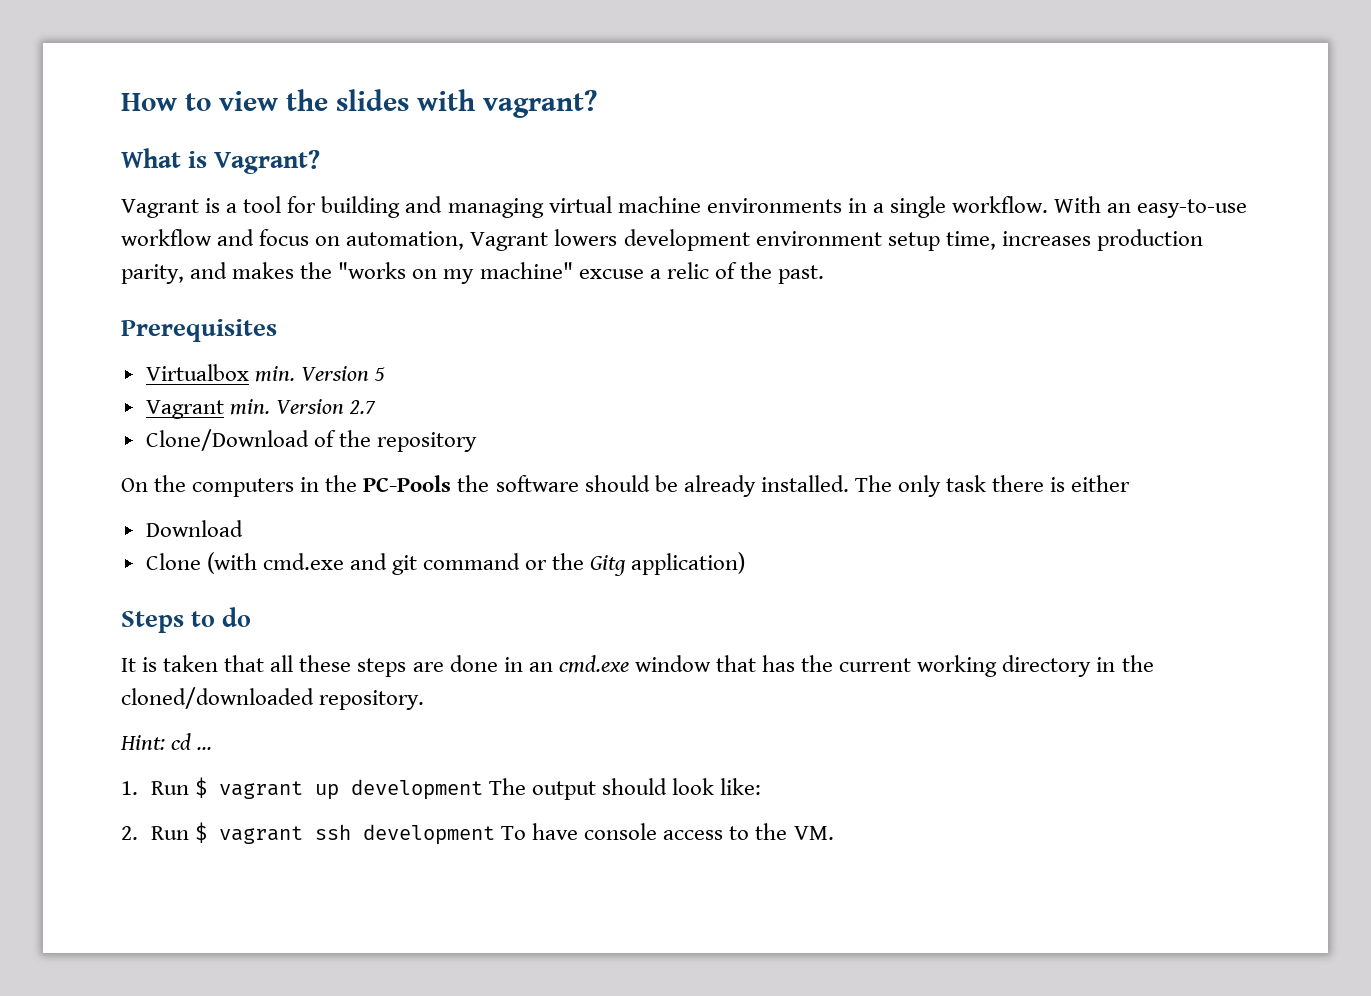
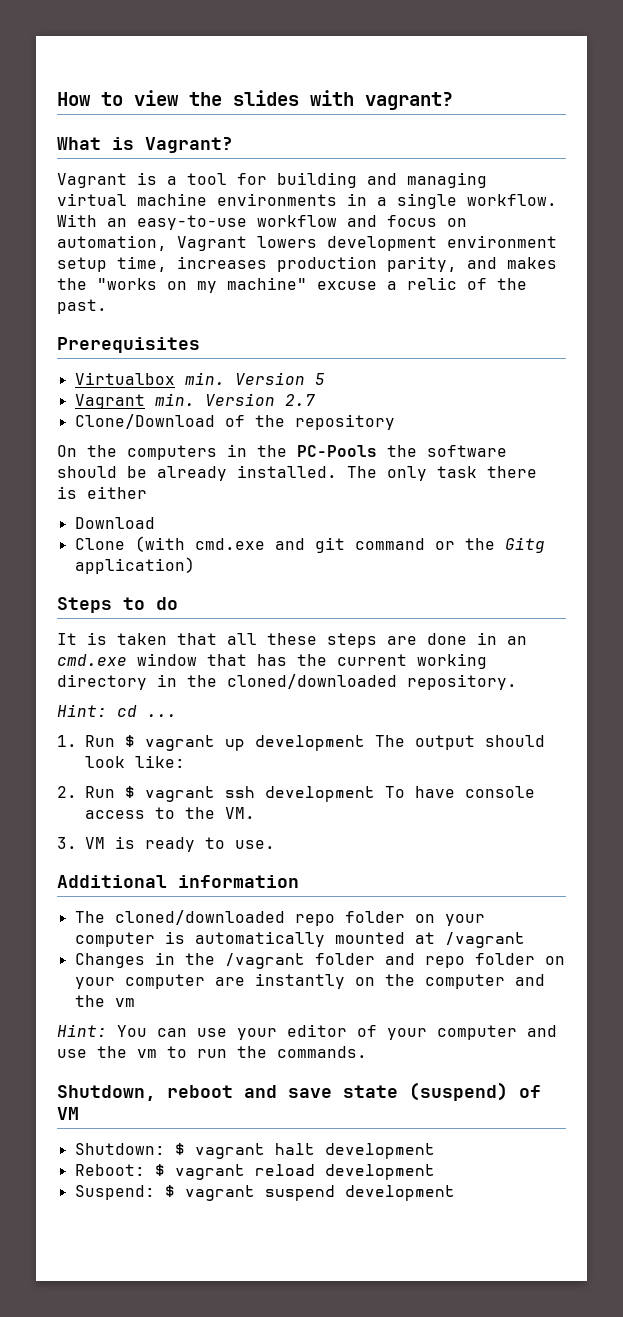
+ 3. VM is ready to use.
+ Additional information
+ The cloned/downloaded repo folder on your computer is automatically mounted at /vagrant
+ Changes in the /vagrant folder and repo folder on your computer are instantly on the computer and the vm
+ Hint: You can use your editor of your computer and use the vm to run the commands.
+ Shutdown, reboot and save state (suspend) of VM
+ Shutdown: $ vagrant halt development
+ Reboot: $ vagrant reload development
+ Suspend: $ vagrant suspend development

